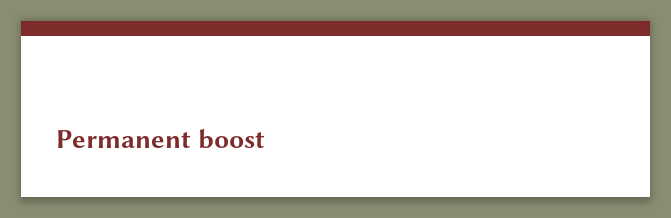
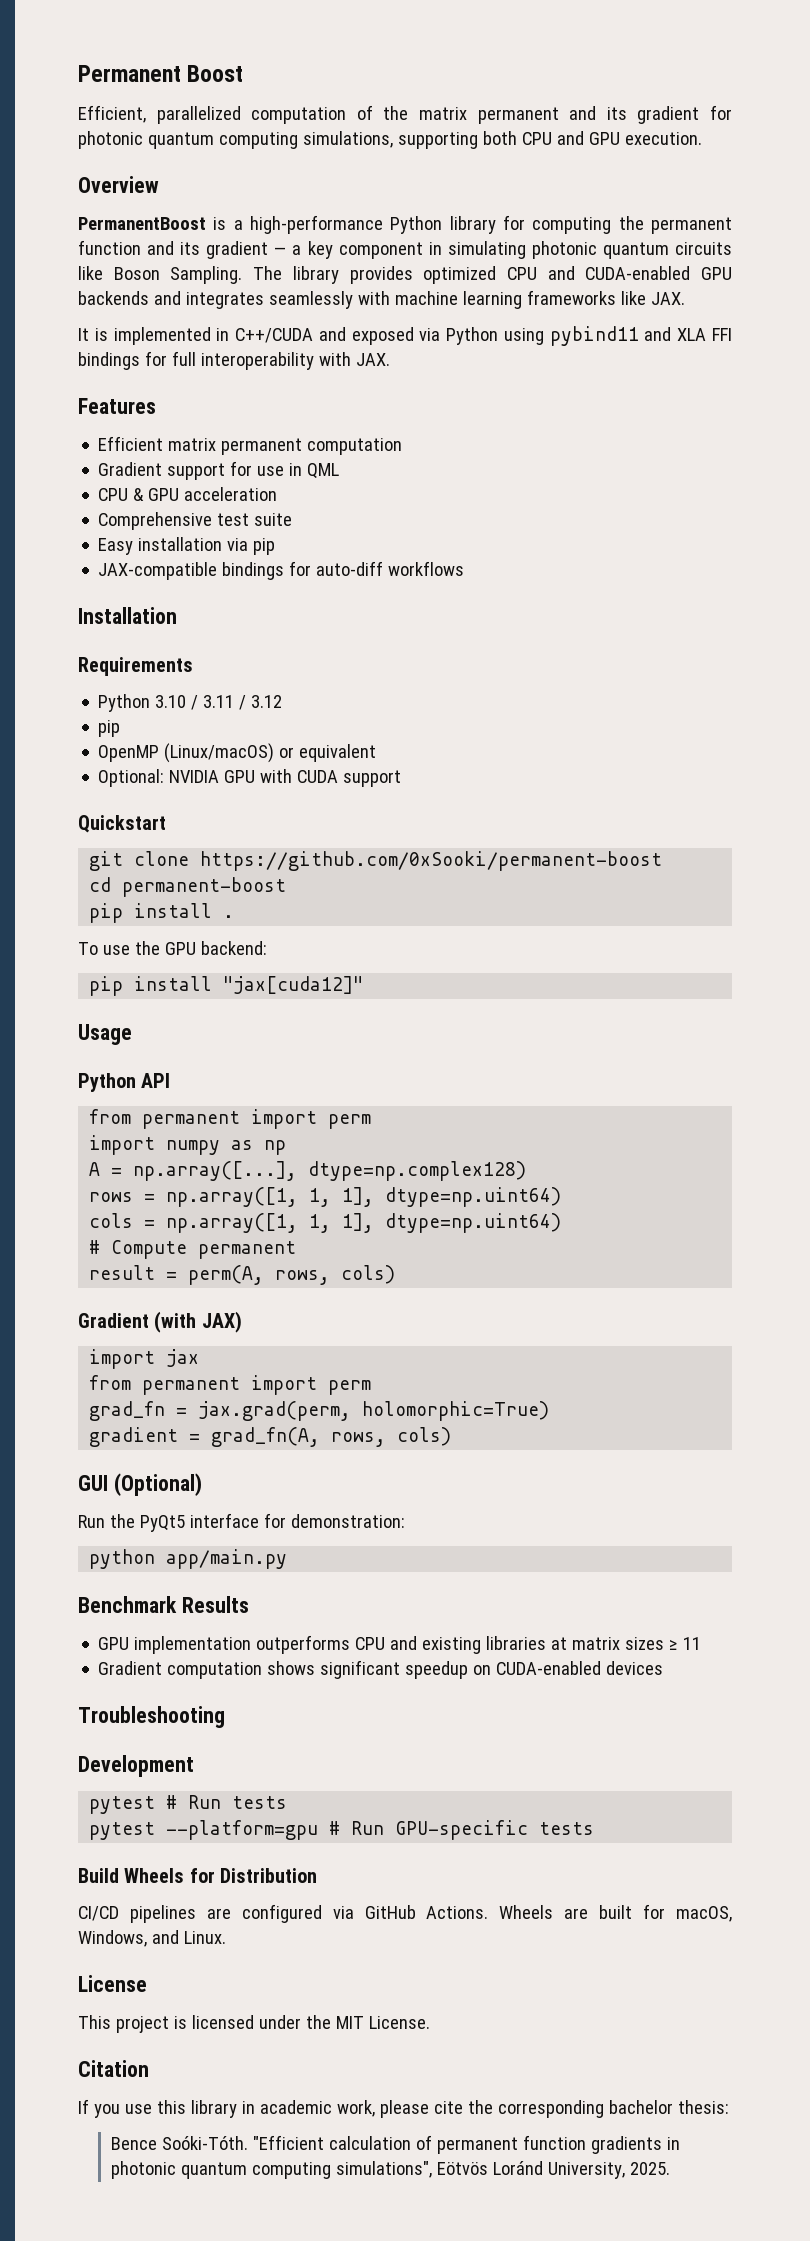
- Permanent boost
+ Permanent Boost
+ Efficient, parallelized computation of the matrix permanent and its gradient for photonic quantum computing simulations, supporting both CPU and GPU execution.
+ Overview
+ PermanentBoost is a high-performance Python library for computing the permanent function and its gradient — a key component in simulating photonic quantum circuits like Boson Sampling. The library provides optimized CPU and CUDA-enabled GPU backends and integrates seamlessly with machine learning frameworks like JAX.
+ It is implemented in C++/CUDA and exposed via Python using pybind11 and XLA FFI bindings for full interoperability with JAX.
+ Features
+ Efficient matrix permanent computation
+ Gradient support for use in QML
+ CPU & GPU acceleration
+ Comprehensive test suite
+ Easy installation via pip
+ JAX-compatible bindings for auto-diff workflows
+ Installation
+ Requirements
+ Python 3.10 / 3.11 / 3.12
+ pip
+ OpenMP (Linux/macOS) or equivalent
+ Optional: NVIDIA GPU with CUDA support
+ Quickstart
+ git clone https://github.com/0xSooki/permanent-boost
+ cd permanent-boost
+ pip install .
+ To use the GPU backend:
+ pip install "jax[cuda12]"
+ Usage
+ Python API
+ from permanent import perm
+ import numpy as np
+ A = np.array([...], dtype=np.complex128)
+ rows = np.array([1, 1, 1], dtype=np.uint64)
+ cols = np.array([1, 1, 1], dtype=np.uint64)
+ # Compute permanent
+ result = perm(A, rows, cols)
+ Gradient (with JAX)
+ import jax
+ from permanent import perm
+ grad_fn = jax.grad(perm, holomorphic=True)
+ gradient = grad_fn(A, rows, cols)
+ GUI (Optional)
+ Run the PyQt5 interface for demonstration:
+ python app/main.py
+ Benchmark Results
+ GPU implementation outperforms CPU and existing libraries at matrix sizes ≥ 11
+ Gradient computation shows significant speedup on CUDA-enabled devices
+ Troubleshooting
+ Development
+ pytest # Run tests
+ pytest --platform=gpu # Run GPU-specific tests
+ Build Wheels for Distribution
+ CI/CD pipelines are configured via GitHub Actions. Wheels are built for macOS, Windows, and Linux.
+ License
+ This project is licensed under the MIT License.
+ Citation
+ If you use this library in academic work, please cite the corresponding bachelor thesis:
+ Bence Soóki-Tóth. "Efficient calculation of permanent function gradients in photonic quantum computing simulations", Eötvös Loránd University, 2025.

